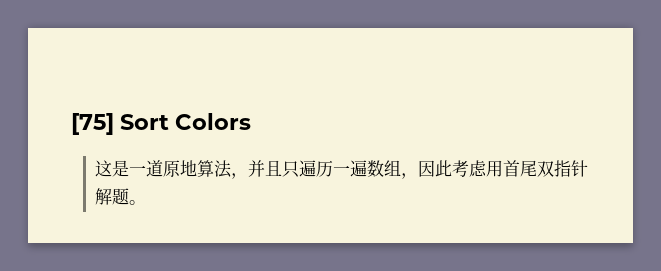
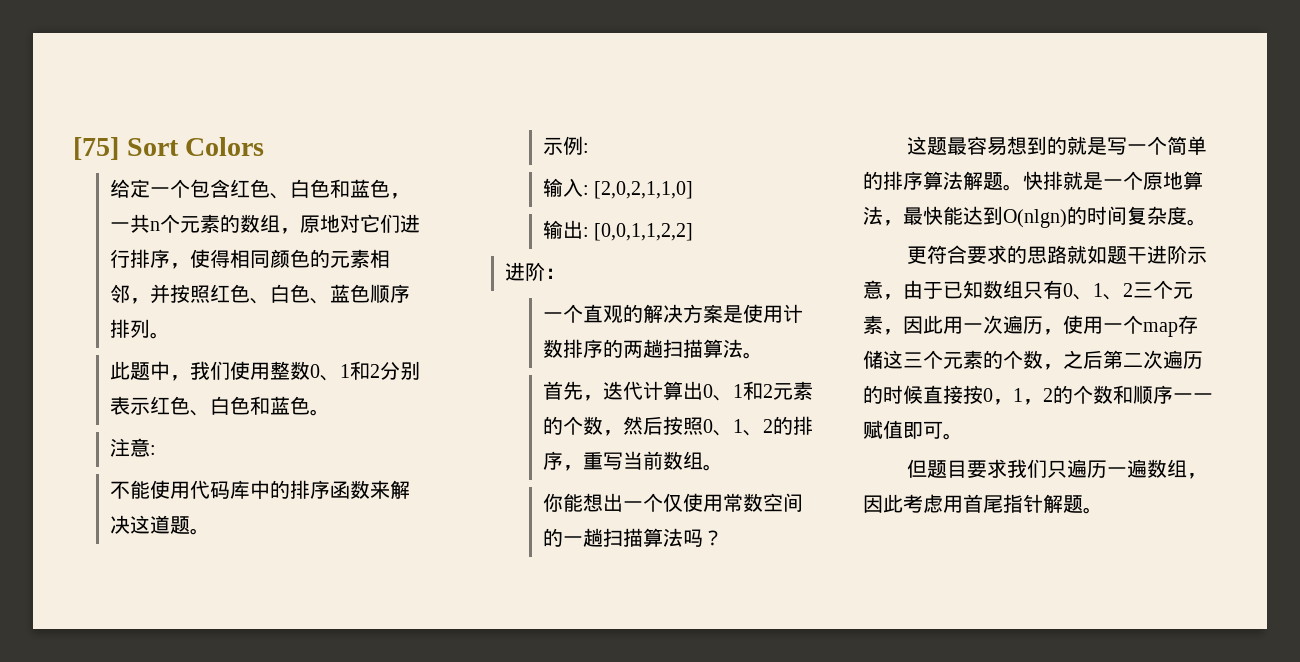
- 这是一道原地算法，并且只遍历一遍数组，因此考虑用首尾双指针解题。
+ 给定一个包含红色、白色和蓝色，一共n个元素的数组，原地对它们进行排序，使得相同颜色的元素相邻，并按照红色、白色、蓝色顺序排列。
+ 此题中，我们使用整数0、1和2分别表示红色、白色和蓝色。
+ 注意:
+ 不能使用代码库中的排序函数来解决这道题。
+ 示例:
+ 输入: [2,0,2,1,1,0]
+ 输出: [0,0,1,1,2,2]
+ 进阶：
+ 一个直观的解决方案是使用计数排序的两趟扫描算法。
+ 首先，迭代计算出0、1和2元素的个数，然后按照0、1、2的排序，重写当前数组。
+ 你能想出一个仅使用常数空间的一趟扫描算法吗？
+ 这题最容易想到的就是写一个简单的排序算法解题。快排就是一个原地算法，最快能达到O(nlgn)的时间复杂度。
+ 更符合要求的思路就如题干进阶示意，由于已知数组只有0、1、2三个元素，因此用一次遍历，使用一个map存储这三个元素的个数，之后第二次遍历的时候直接按0，1，2的个数和顺序一一赋值即可。
+ 但题目要求我们只遍历一遍数组，因此考虑用首尾指针解题。

